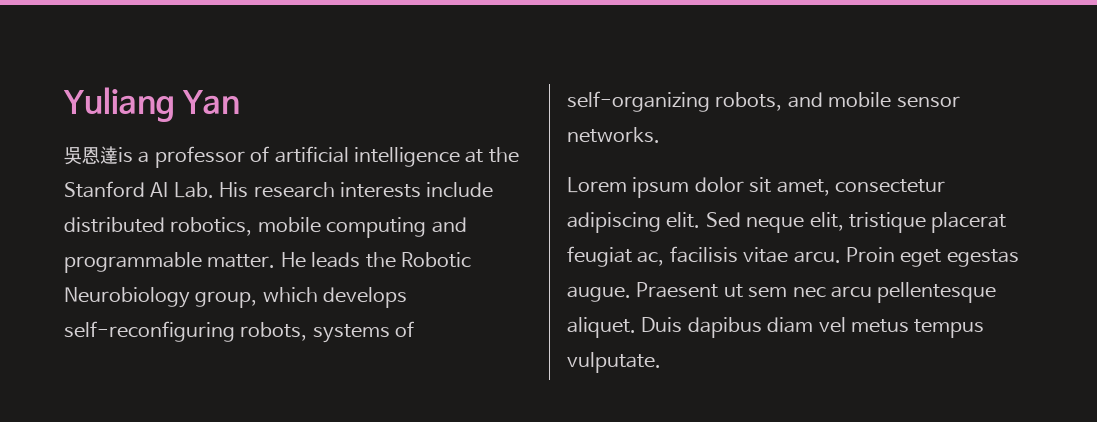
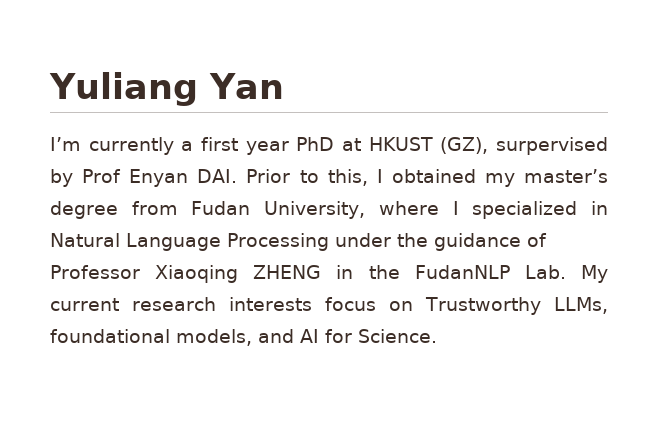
- 吳恩達is a professor of artificial intelligence at the Stanford AI Lab. His research interests include distributed robotics, mobile computing and programmable matter. He leads the Robotic Neurobiology group, which develops self-reconfiguring robots, systems of self-organizing robots, and mobile sensor networks.
- Lorem ipsum dolor sit amet, consectetur adipiscing elit. Sed neque elit, tristique placerat feugiat ac, facilisis vitae arcu. Proin eget egestas augue. Praesent ut sem nec arcu pellentesque aliquet. Duis dapibus diam vel metus tempus vulputate.
+ I’m currently a first year PhD at HKUST (GZ), surpervised by Prof Enyan DAI. Prior to this, I obtained my master’s degree from Fudan University, where I specialized in Natural Language Processing under the guidance of Professor Xiaoqing ZHENG in the FudanNLP Lab. My current research interests focus on Trustworthy LLMs, foundational models, and AI for Science.

